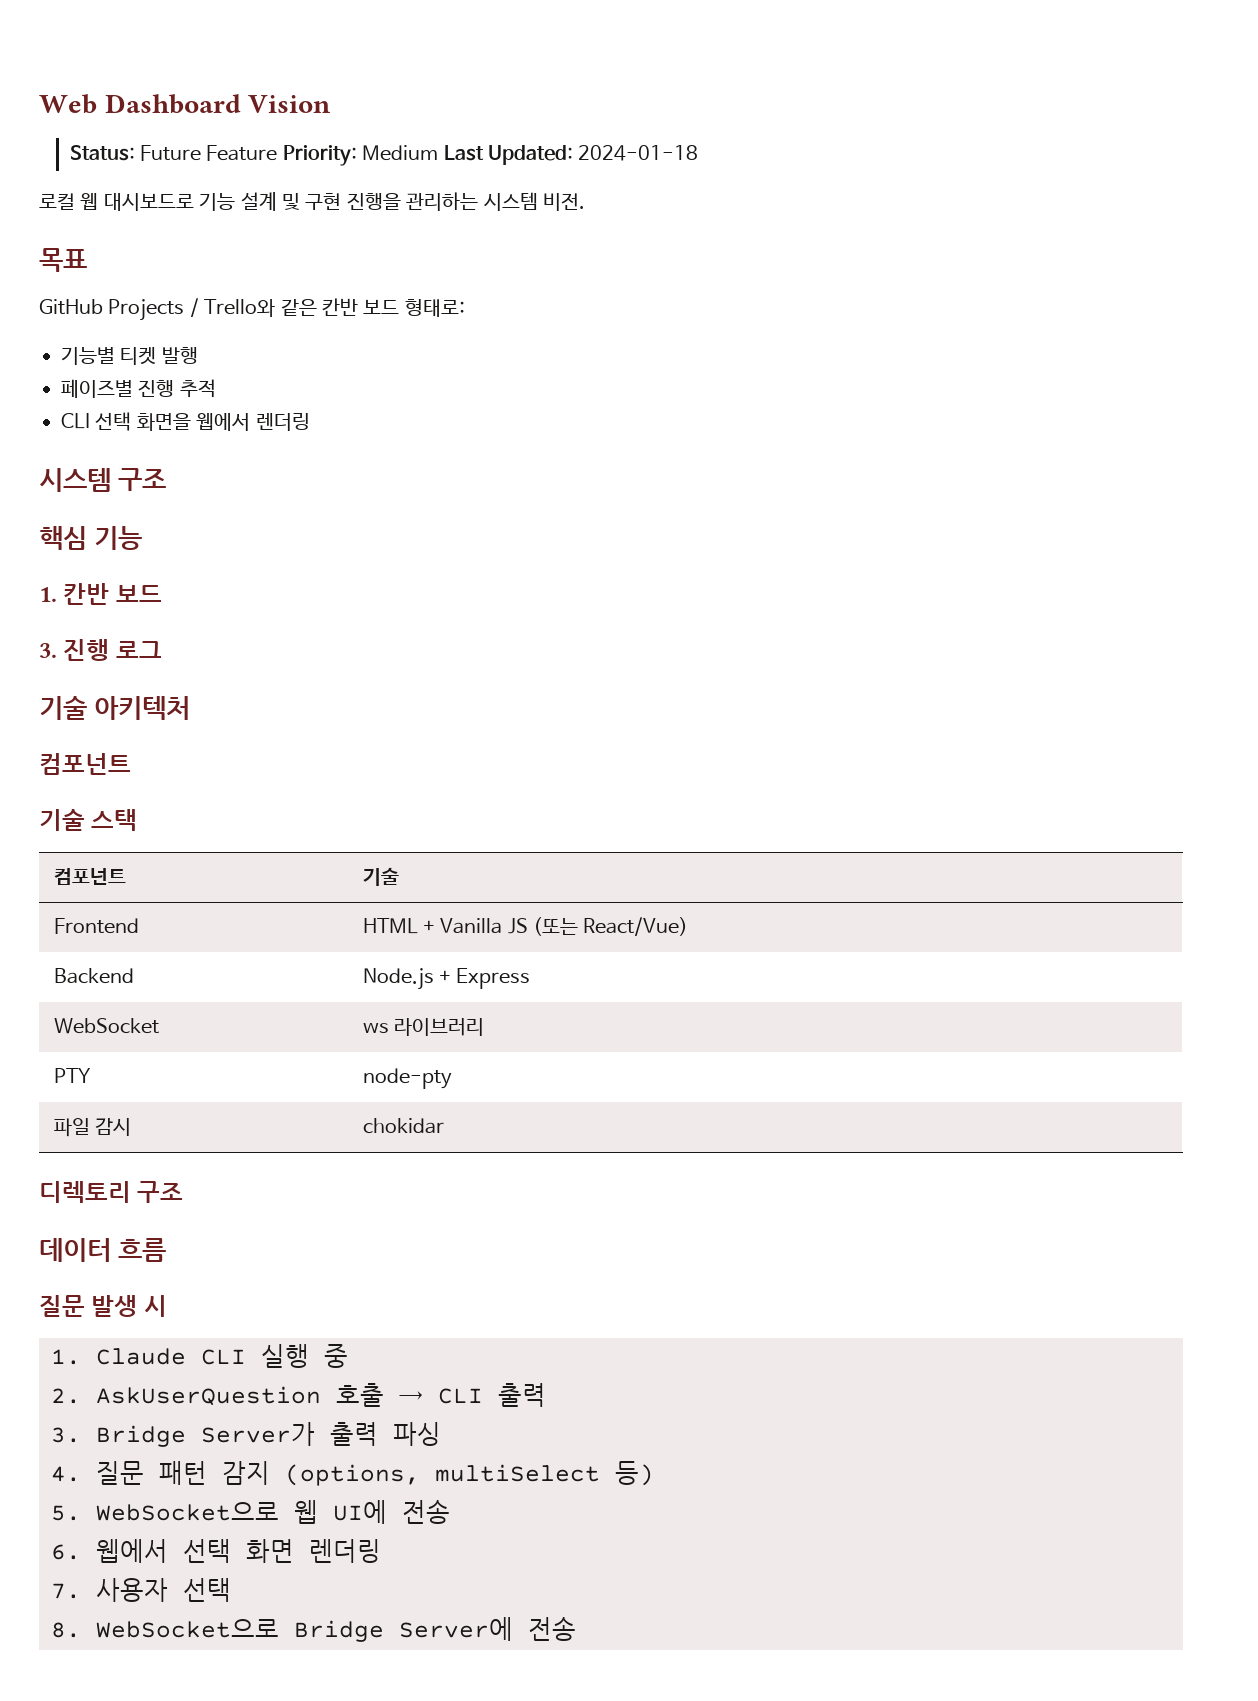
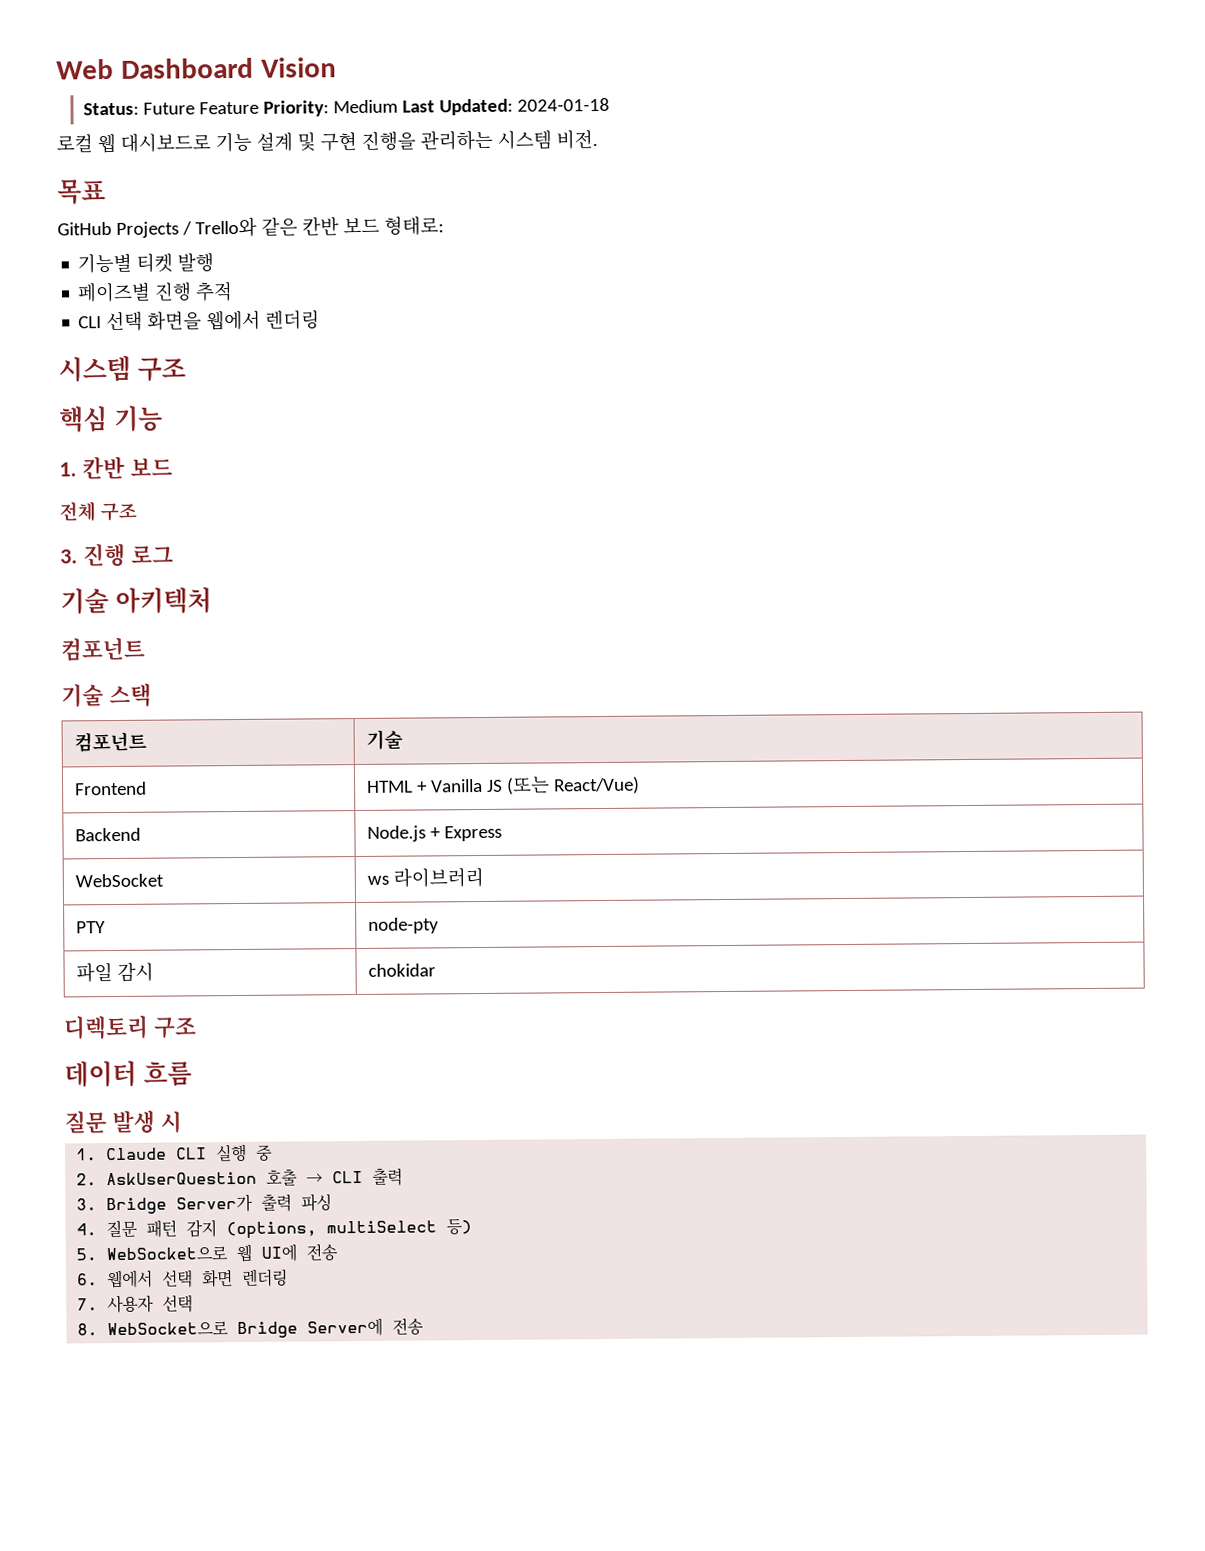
+ 전체 구조

